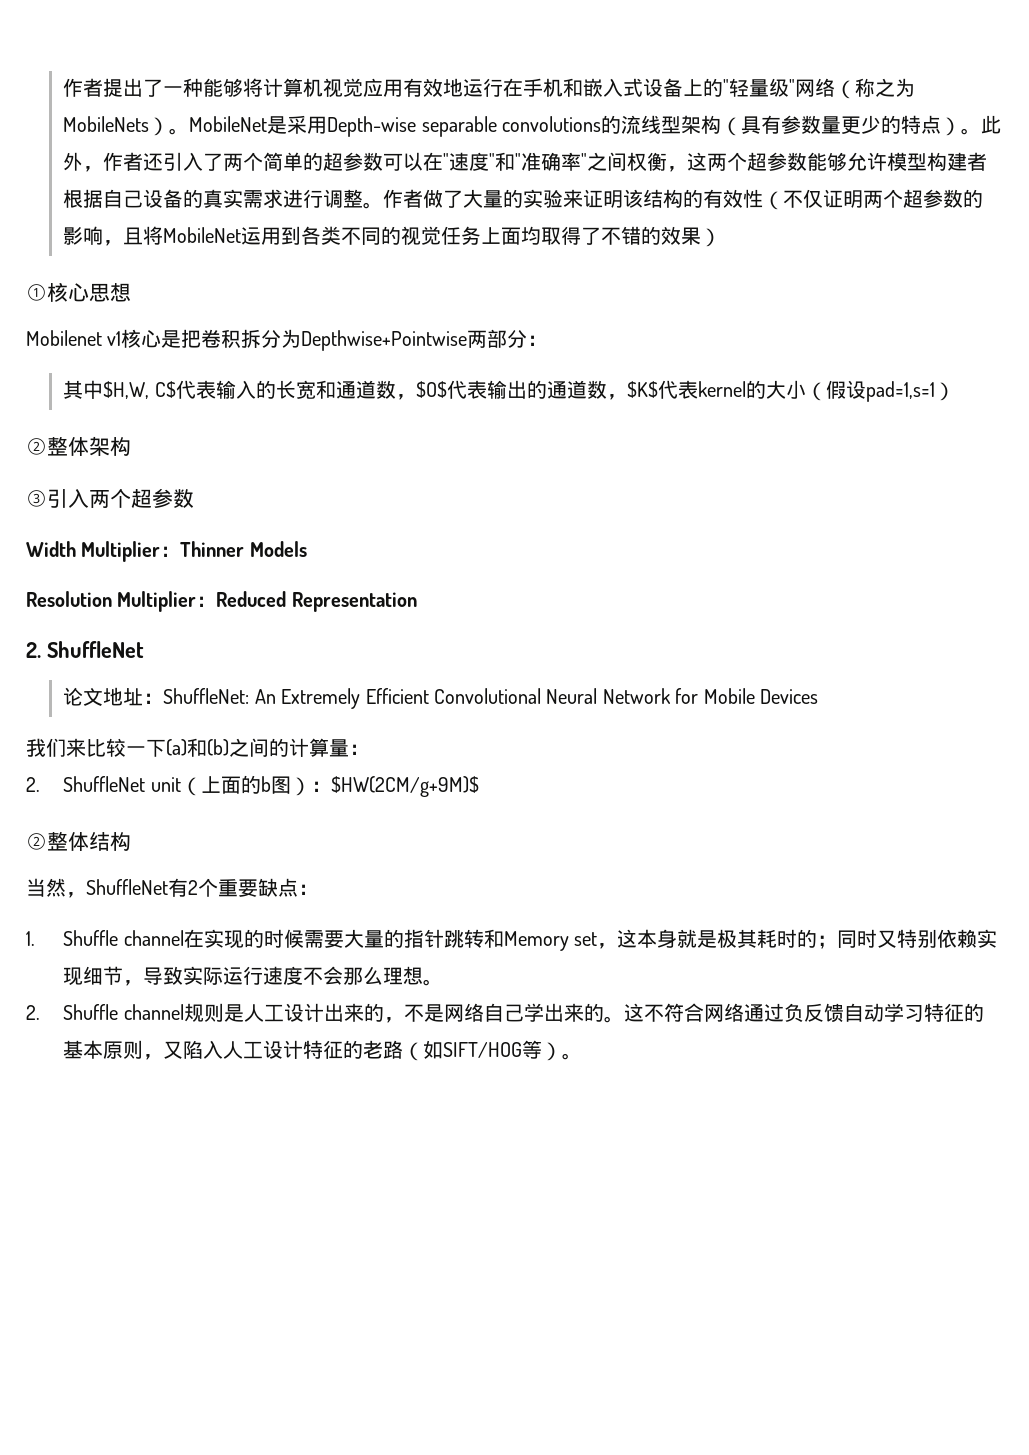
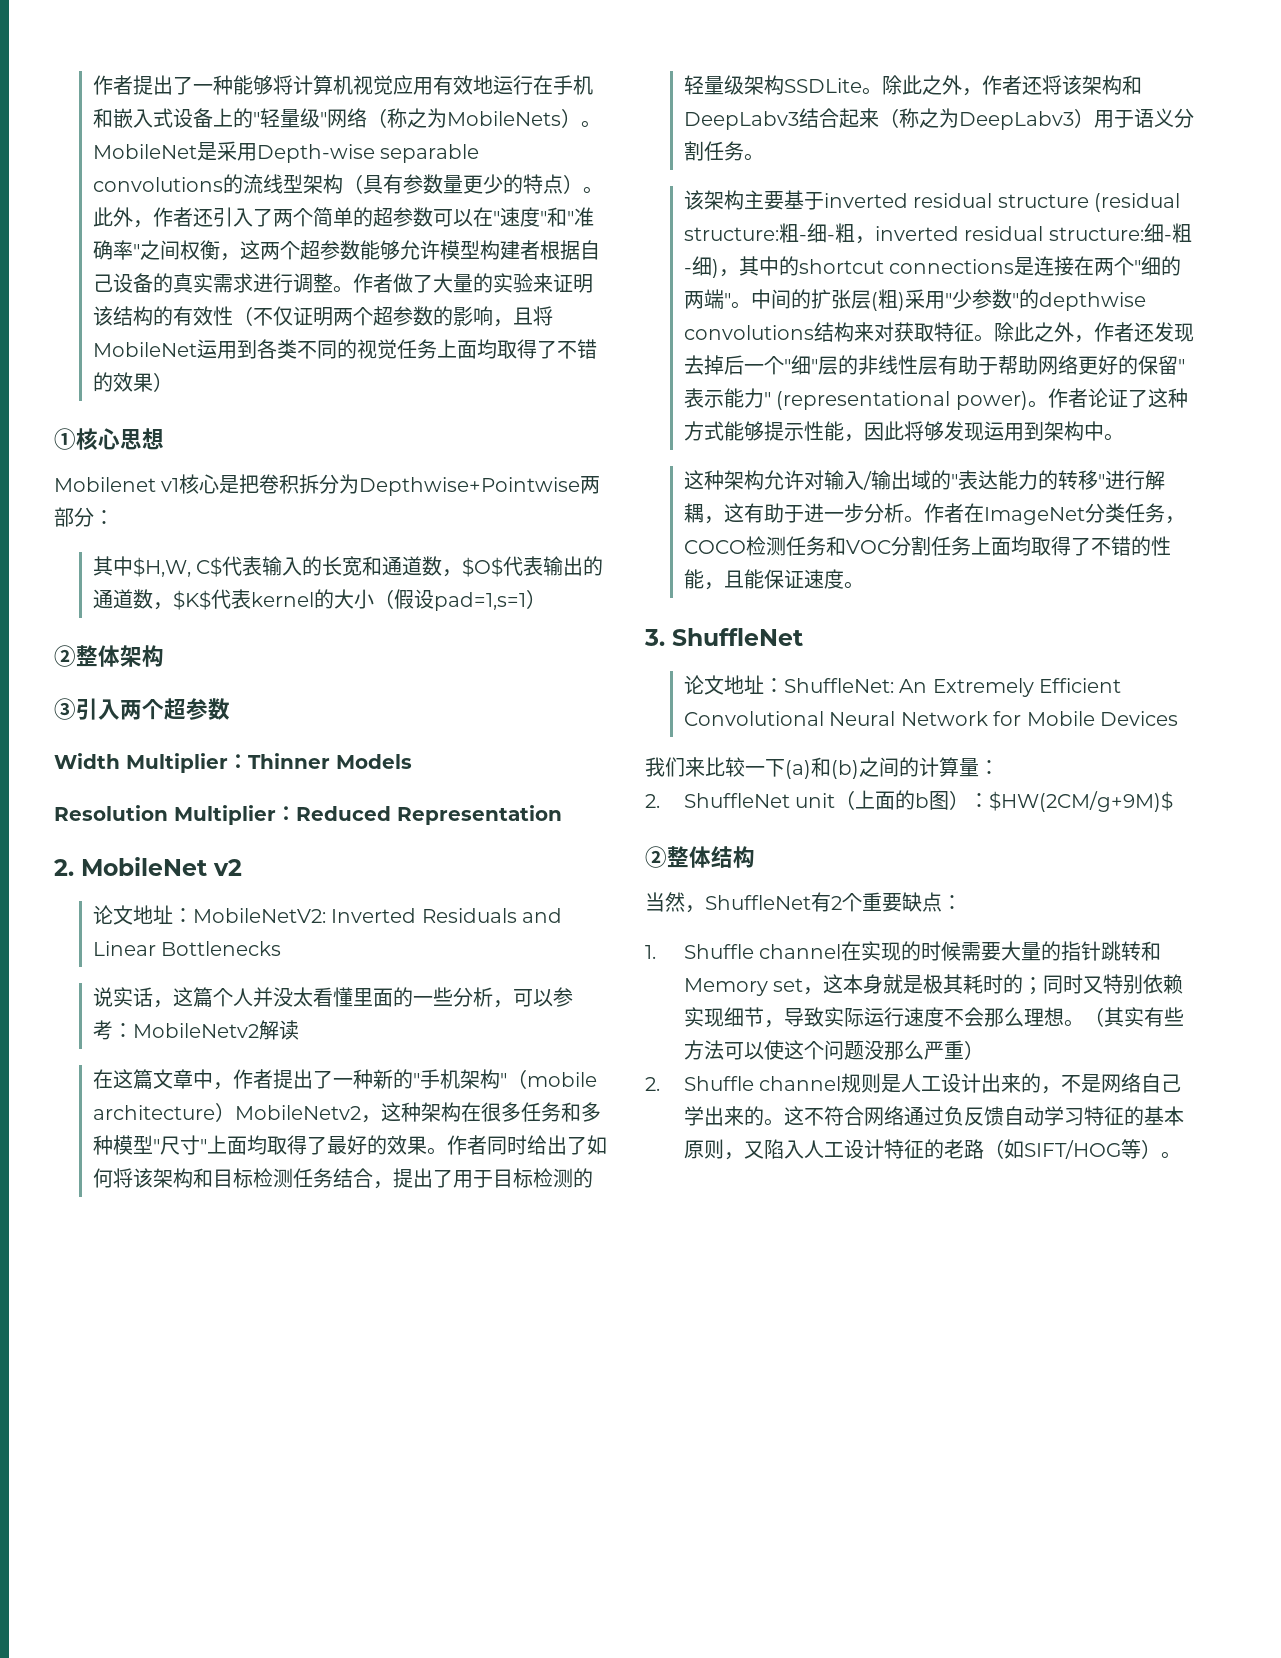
  Resolution Multiplier：Reduced Representation
- 2. ShuffleNet
+ 2. MobileNet v2
+ 论文地址：MobileNetV2: Inverted Residuals and Linear Bottlenecks
+ 说实话，这篇个人并没太看懂里面的一些分析，可以参考：MobileNetv2解读
+ 在这篇文章中，作者提出了一种新的"手机架构"（mobile architecture）MobileNetv2，这种架构在很多任务和多种模型"尺寸"上面均取得了最好的效果。作者同时给出了如何将该架构和目标检测任务结合，提出了用于目标检测的轻量级架构SSDLite。除此之外，作者还将该架构和DeepLabv3结合起来（称之为DeepLabv3）用于语义分割任务。
+ 该架构主要基于inverted residual structure (residual structure:粗-细-粗，inverted residual structure:细-粗-细)，其中的shortcut connections是连接在两个"细的两端"。中间的扩张层(粗)采用"少参数"的depthwise convolutions结构来对获取特征。除此之外，作者还发现去掉后一个"细"层的非线性层有助于帮助网络更好的保留"表示能力" (representational power)。作者论证了这种方式能够提示性能，因此将够发现运用到架构中。
+ 这种架构允许对输入/输出域的"表达能力的转移"进行解耦，这有助于进一步分析。作者在ImageNet分类任务，COCO检测任务和VOC分割任务上面均取得了不错的性能，且能保证速度。
+ 3. ShuffleNet
+ （其实有些方法可以使这个问题没那么严重）

